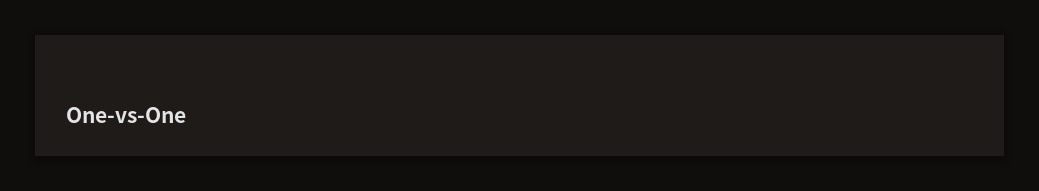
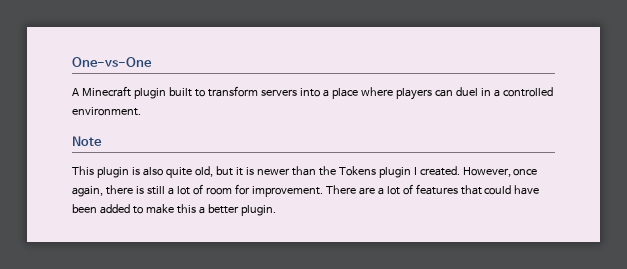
+ A Minecraft plugin built to transform servers into a place where players can duel in a controlled environment.
+ Note
+ This plugin is also quite old, but it is newer than the Tokens plugin I created. However, once again, there is still a lot of room for improvement. There are a lot of features that could have been added to make this a better plugin.

